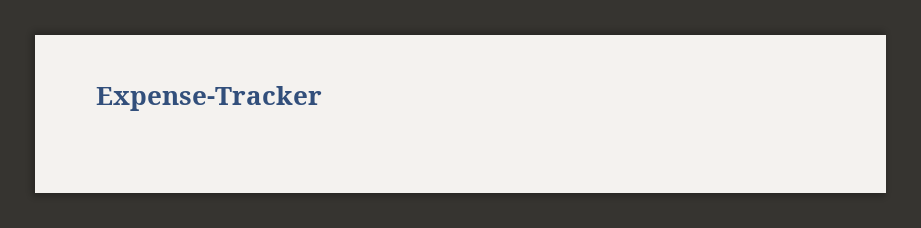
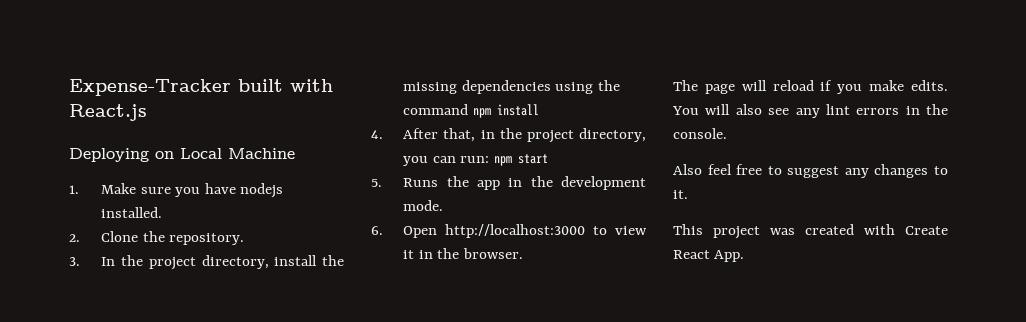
- Expense-Tracker
+ Expense-Tracker built with React.js
+ Deploying on Local Machine
+ 1. Make sure you have nodejs installed.
+ 2. Clone the repository.
+ 3. In the project directory, install the missing dependencies using the command npm install
+ 4. After that, in the project directory, you can run: npm start
+ 5. Runs the app in the development mode.
+ 6. Open http://localhost:3000 to view it in the browser.
+ The page will reload if you make edits. You will also see any lint errors in the console.
+ Also feel free to suggest any changes to it.
+ This project was created with Create React App.

